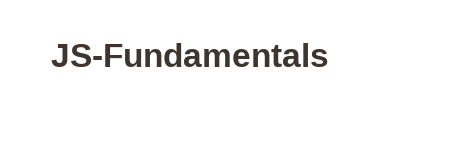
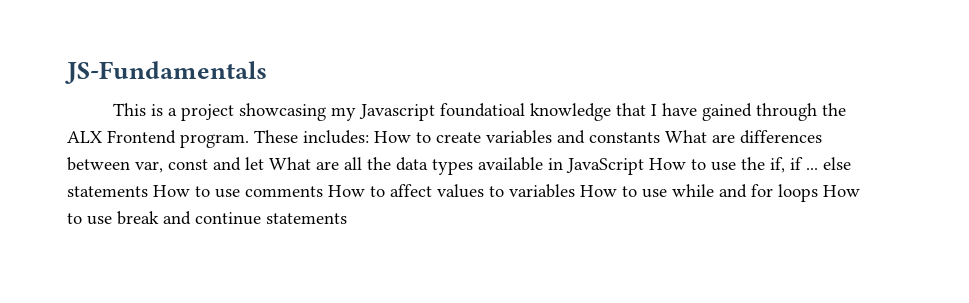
+ This is a project showcasing my Javascript foundatioal knowledge that I have gained through the ALX Frontend program. These includes: How to create variables and constants What are differences between var, const and let What are all the data types available in JavaScript How to use the if, if ... else statements How to use comments How to affect values to variables How to use while and for loops How to use break and continue statements

